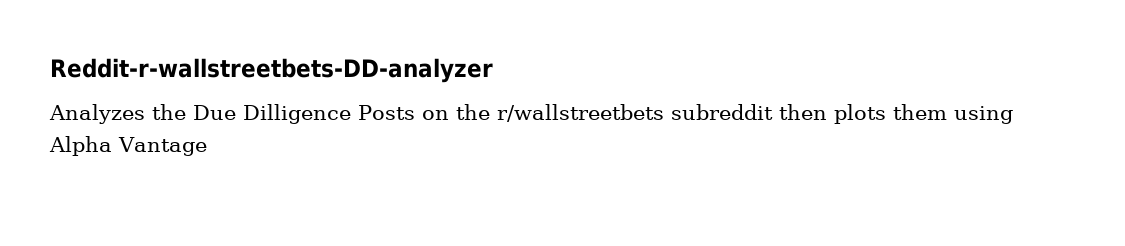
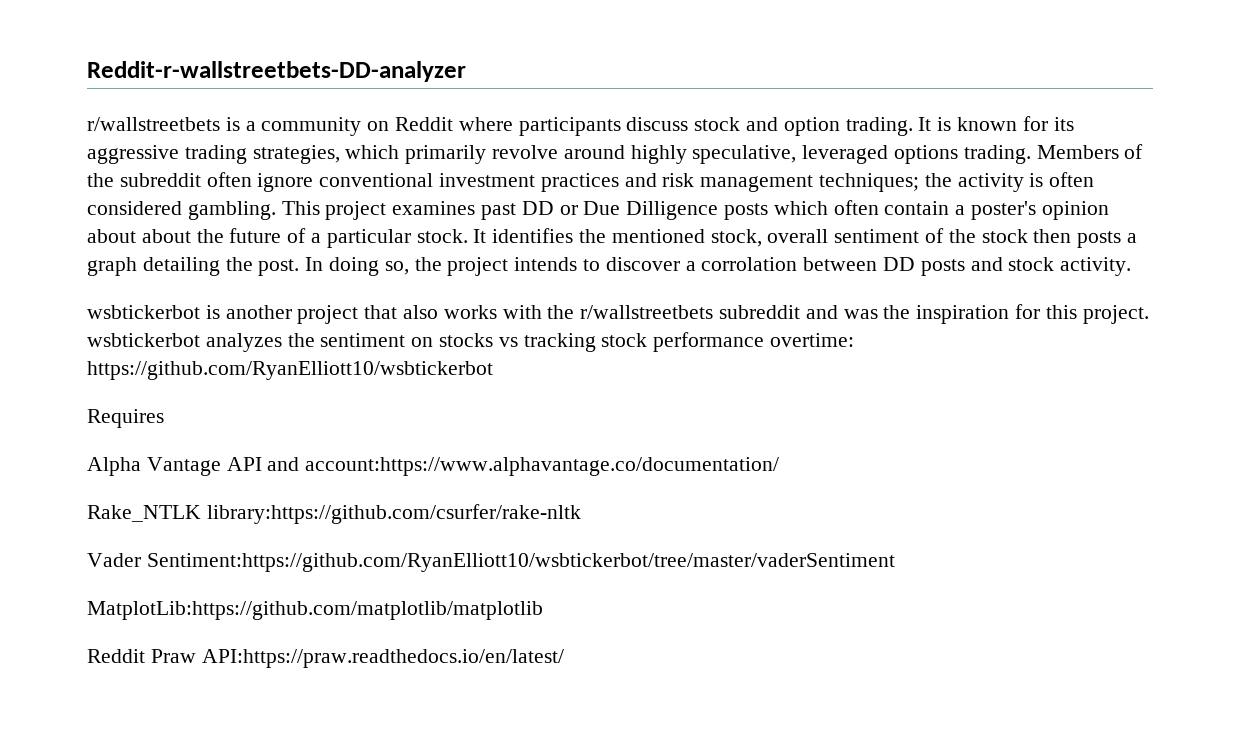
- Analyzes the Due Dilligence Posts on the r/wallstreetbets subreddit then plots them using Alpha Vantage
+ r/wallstreetbets is a community on Reddit where participants discuss stock and option trading. It is known for its aggressive trading strategies, which primarily revolve around highly speculative, leveraged options trading. Members of the subreddit often ignore conventional investment practices and risk management techniques; the activity is often considered gambling. This project examines past DD or Due Dilligence posts which often contain a poster's opinion about about the future of a particular stock. It identifies the mentioned stock, overall sentiment of the stock then posts a graph detailing the post. In doing so, the project intends to discover a corrolation between DD posts and stock activity.
+ wsbtickerbot is another project that also works with the r/wallstreetbets subreddit and was the inspiration for this project. wsbtickerbot analyzes the sentiment on stocks vs tracking stock performance overtime: https://github.com/RyanElliott10/wsbtickerbot
+ Requires
+ Alpha Vantage API and account:https://www.alphavantage.co/documentation/
+ Rake_NTLK library:https://github.com/csurfer/rake-nltk
+ Vader Sentiment:https://github.com/RyanElliott10/wsbtickerbot/tree/master/vaderSentiment
+ MatplotLib:https://github.com/matplotlib/matplotlib
+ Reddit Praw API:https://praw.readthedocs.io/en/latest/

